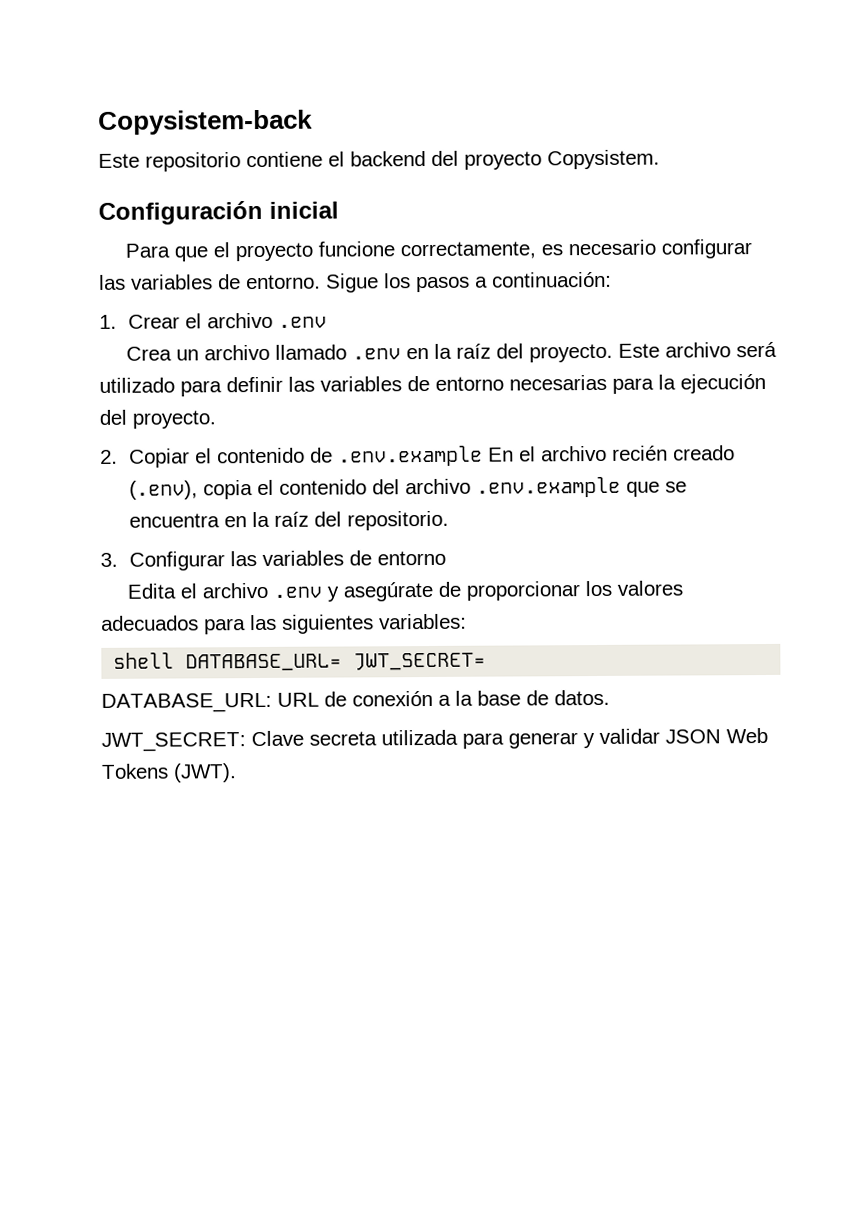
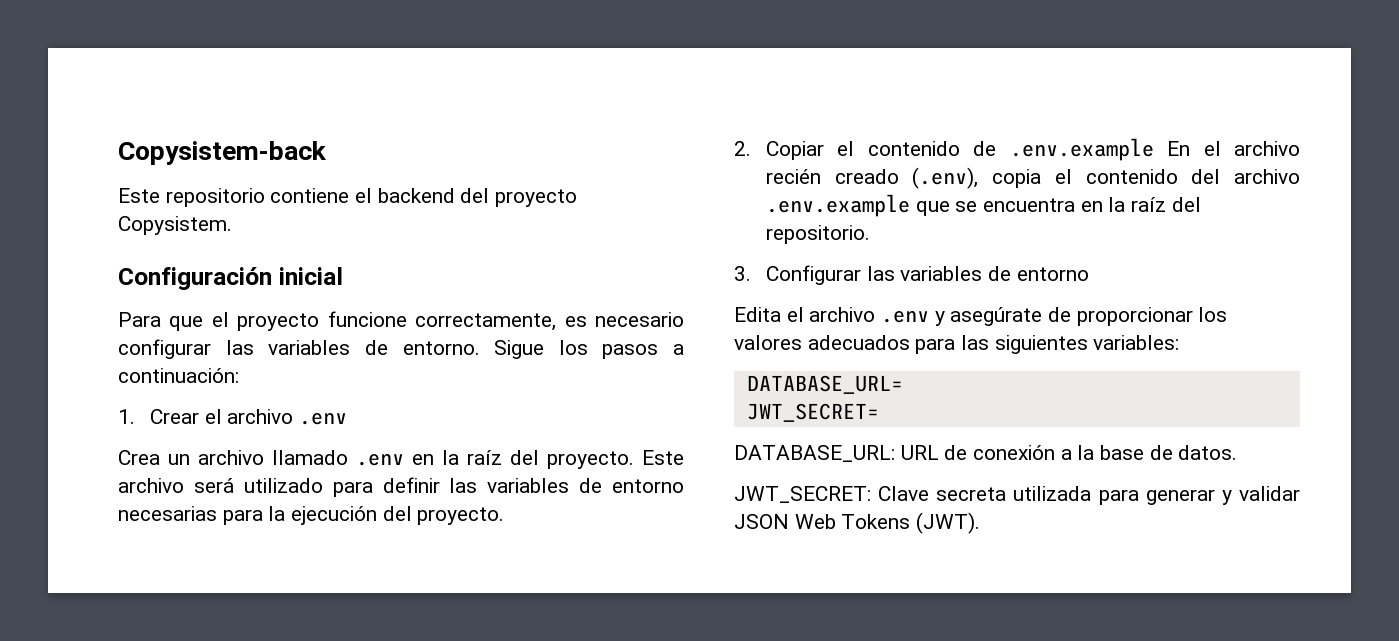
- shell DATABASE_URL= JWT_SECRET=
+ DATABASE_URL=
+ JWT_SECRET=

